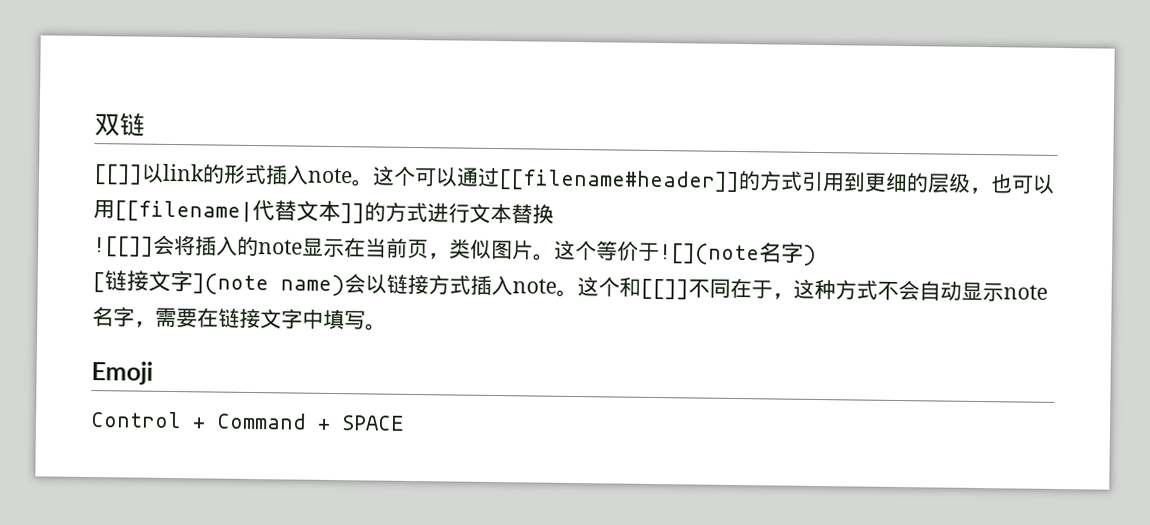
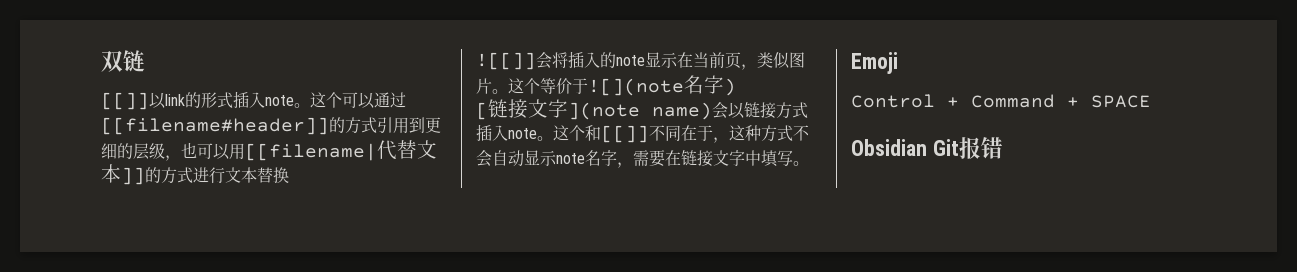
+ Obsidian Git报错

